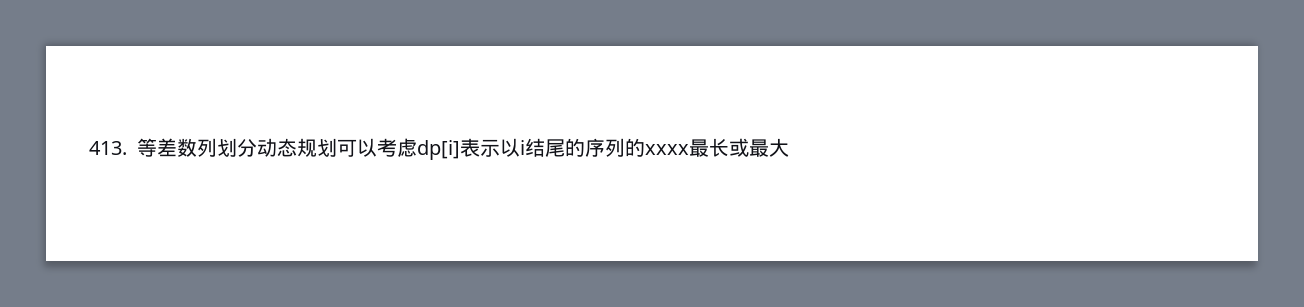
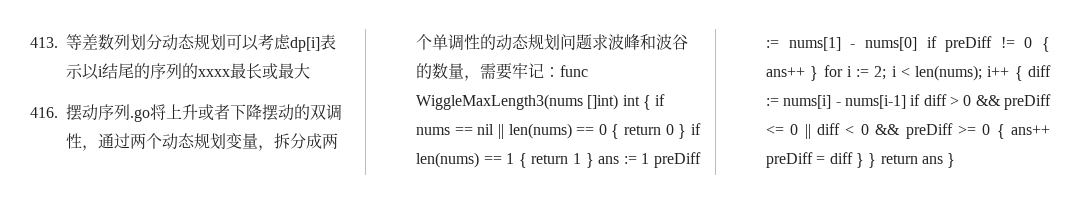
+ 416.摆动序列.go将上升或者下降摆动的双调性，通过两个动态规划变量，拆分成两个单调性的动态规划问题求波峰和波谷的数量，需要牢记：func WiggleMaxLength3(nums []int) int { if nums == nil || len(nums) == 0 { return 0 } if len(nums) == 1 { return 1 } ans := 1 preDiff := nums[1] - nums[0] if preDiff != 0 { ans++ } for i := 2; i < len(nums); i++ { diff := nums[i] - nums[i-1] if diff > 0 && preDiff <= 0 || diff < 0 && preDiff >= 0 { ans++ preDiff = diff } } return ans }

